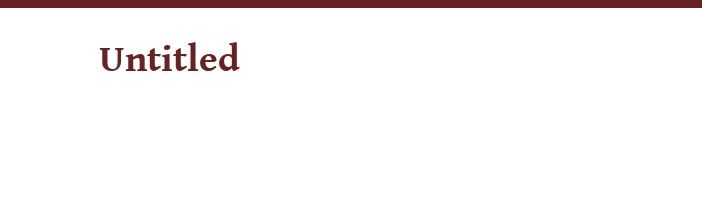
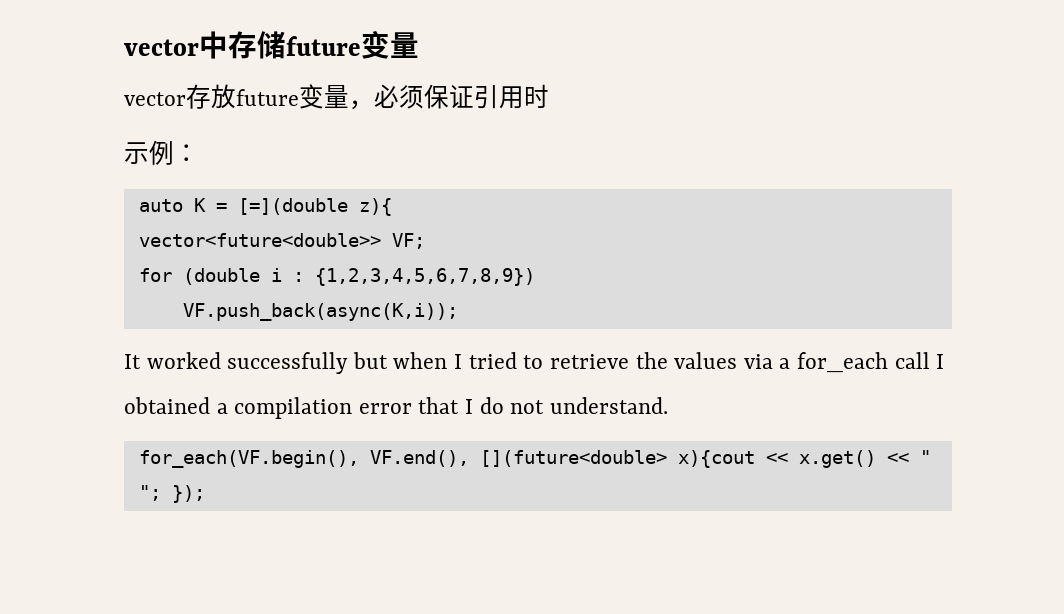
- Untitled
+ vector中存储future变量
+ vector存放future变量，必须保证引用时
+ 示例：
+ auto K = [=](double z){
+ vector<future<double>> VF;
+ for (double i : {1,2,3,4,5,6,7,8,9})
+ VF.push_back(async(K,i));
+ It worked successfully but when I tried to retrieve the values via a for_each call I obtained a compilation error that I do not understand.
+ for_each(VF.begin(), VF.end(), [](future<double> x){cout << x.get() << " "; });

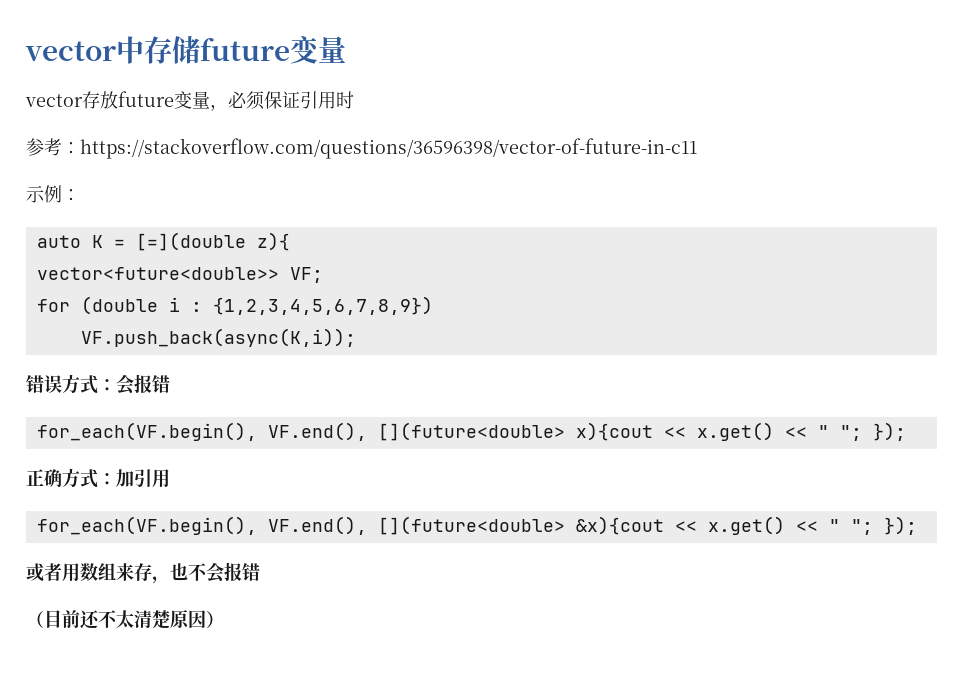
+ 参考：https://stackoverflow.com/questions/36596398/vector-of-future-in-c11
- It worked successfully but when I tried to retrieve the values via a for_each call I obtained a compilation error that I do not understand.
+ 错误方式：会报错
+ 正确方式：加引用
+ for_each(VF.begin(), VF.end(), [](future<double> &x){cout << x.get() << " "; });
+ 或者用数组来存，也不会报错
+ （目前还不太清楚原因）

